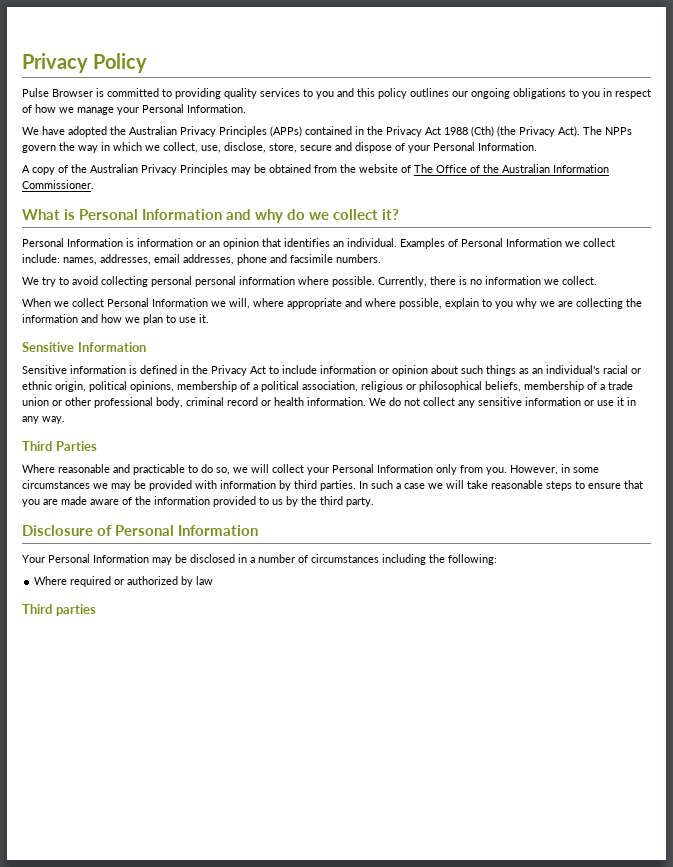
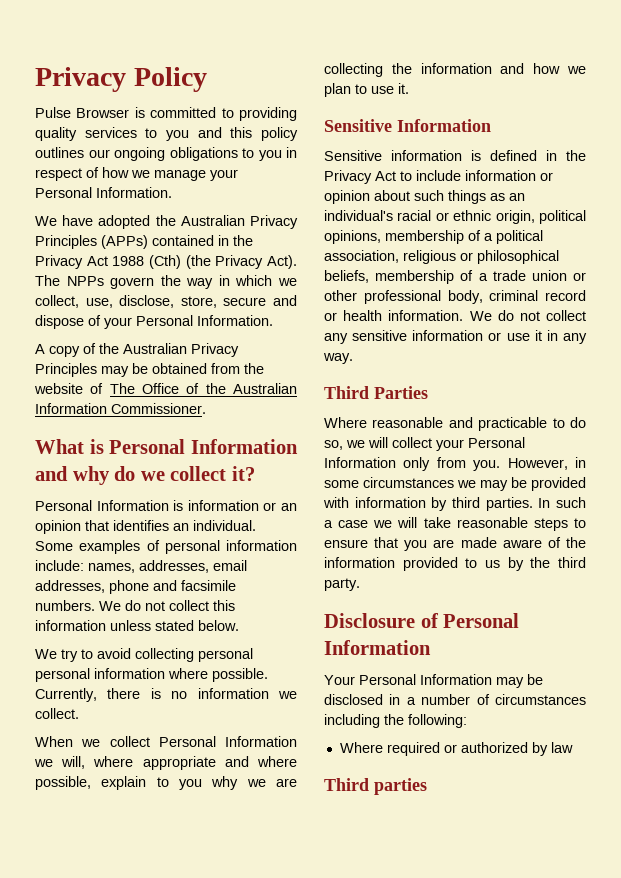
- Examples of Personal Information we collect include: names, addresses, email addresses, phone and facsimile numbers.
+ Some examples of personal information include: names, addresses, email addresses, phone and facsimile numbers. We do not collect this information unless stated below.

